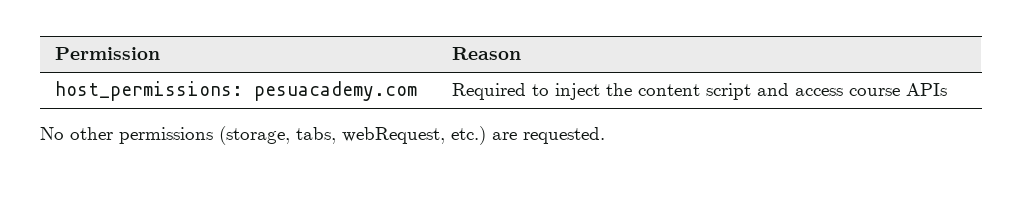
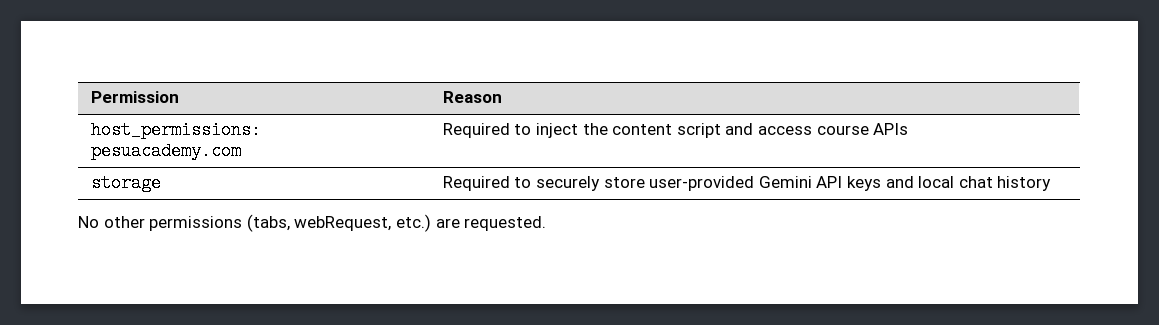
+ storage | Required to securely store user-provided Gemini API keys and local chat history
- No other permissions (storage, tabs, webRequest, etc.) are requested.
+ No other permissions (tabs, webRequest, etc.) are requested.

